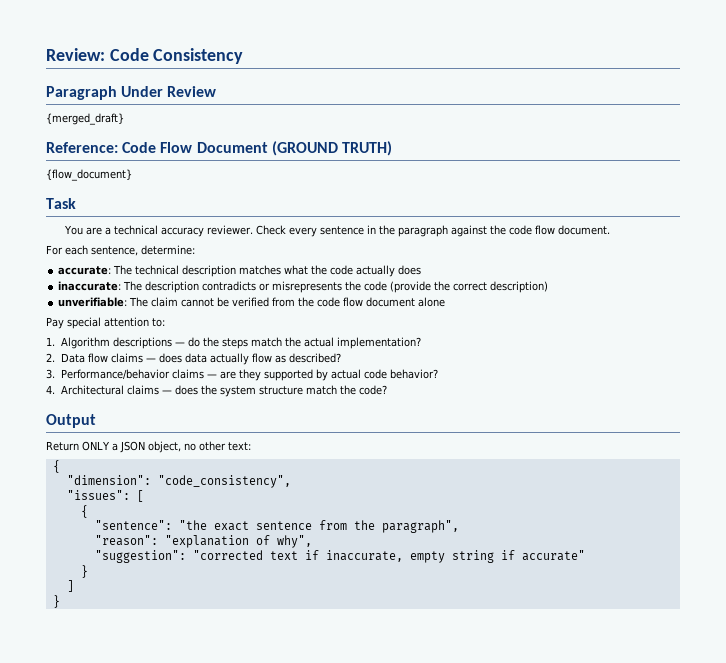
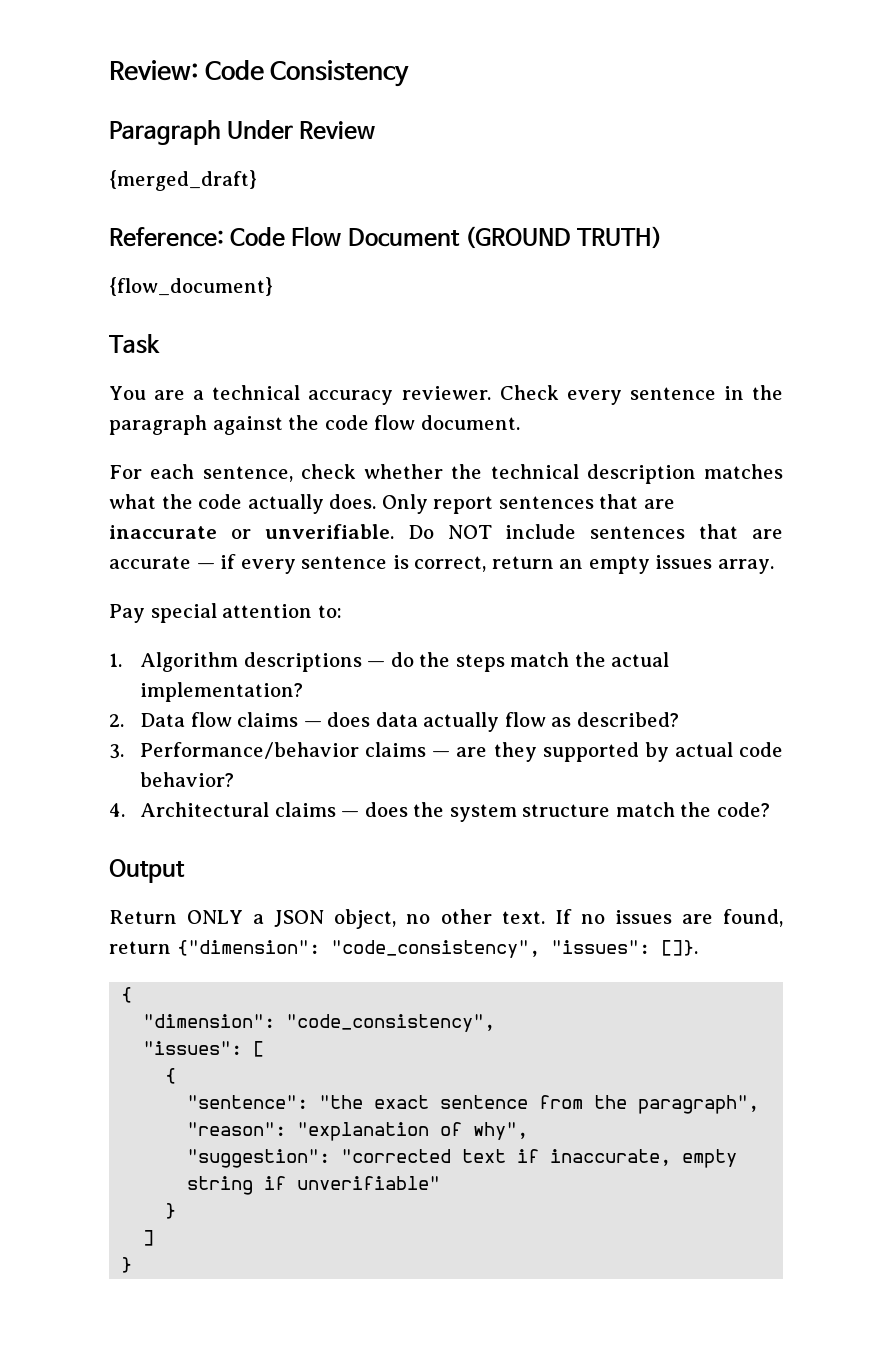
- For each sentence, determine:
- accurate: The technical description matches what the code actually does
- inaccurate: The description contradicts or misrepresents the code (provide the correct description)
- unverifiable: The claim cannot be verified from the code flow document alone
+ For each sentence, check whether the technical description matches what the code actually does. Only report sentences that are inaccurate or unverifiable. Do NOT include sentences that are accurate — if every sentence is correct, return an empty issues array.
- Return ONLY a JSON object, no other text:
+ Return ONLY a JSON object, no other text. If no issues are found, return {"dimension": "code_consistency", "issues": []}.
- "suggestion": "corrected text if inaccurate, empty string if accurate"
+ "suggestion": "corrected text if inaccurate, empty string if unverifiable"

